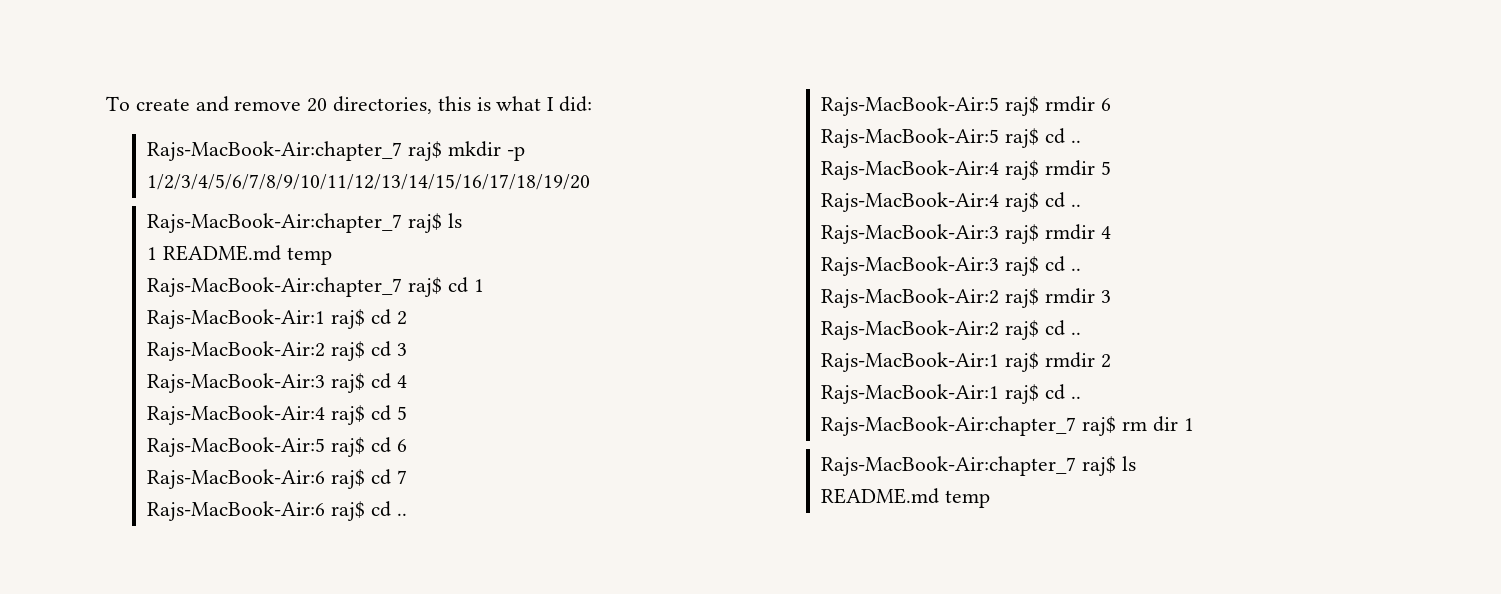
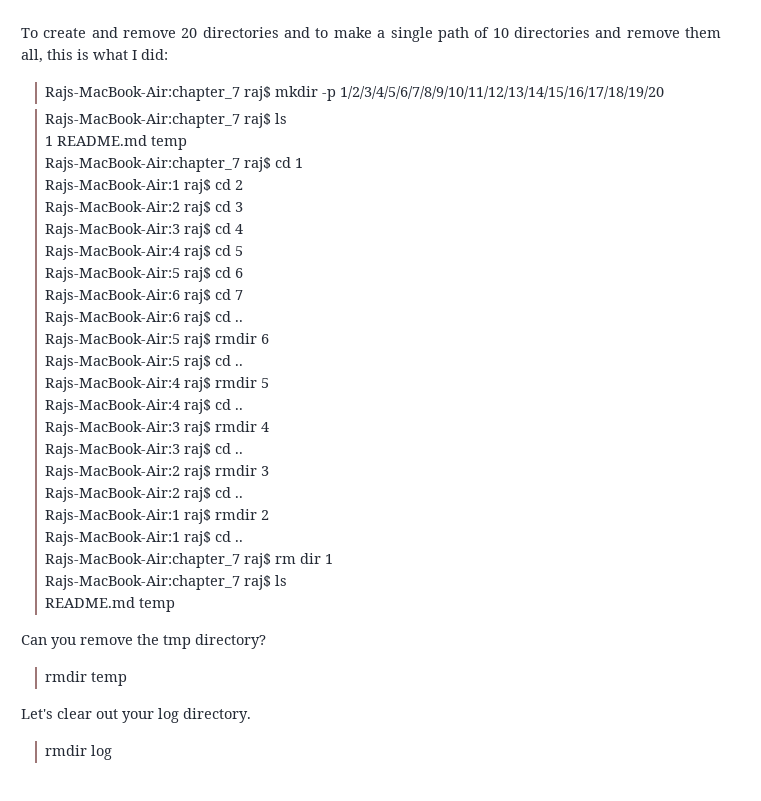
- To create and remove 20 directories, this is what I did:
+ To create and remove 20 directories and to make a single path of 10 directories and remove them all, this is what I did:
+ Can you remove the tmp directory?
+ rmdir temp
+ Let's clear out your log directory.
+ rmdir log

